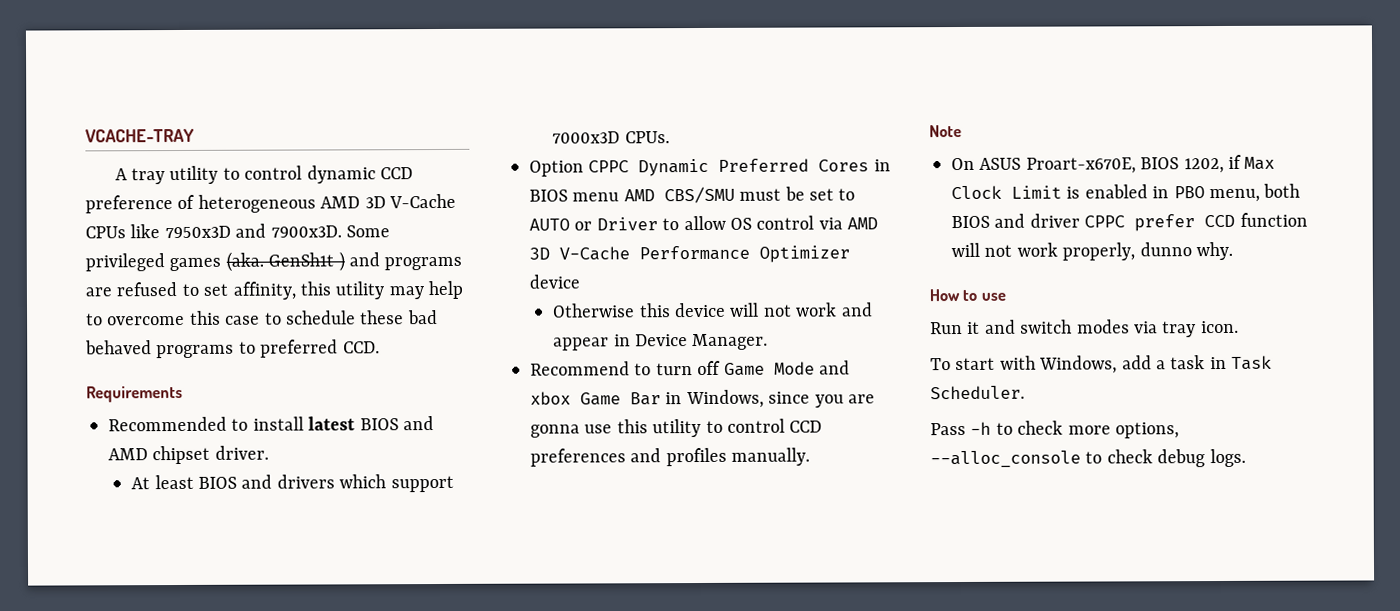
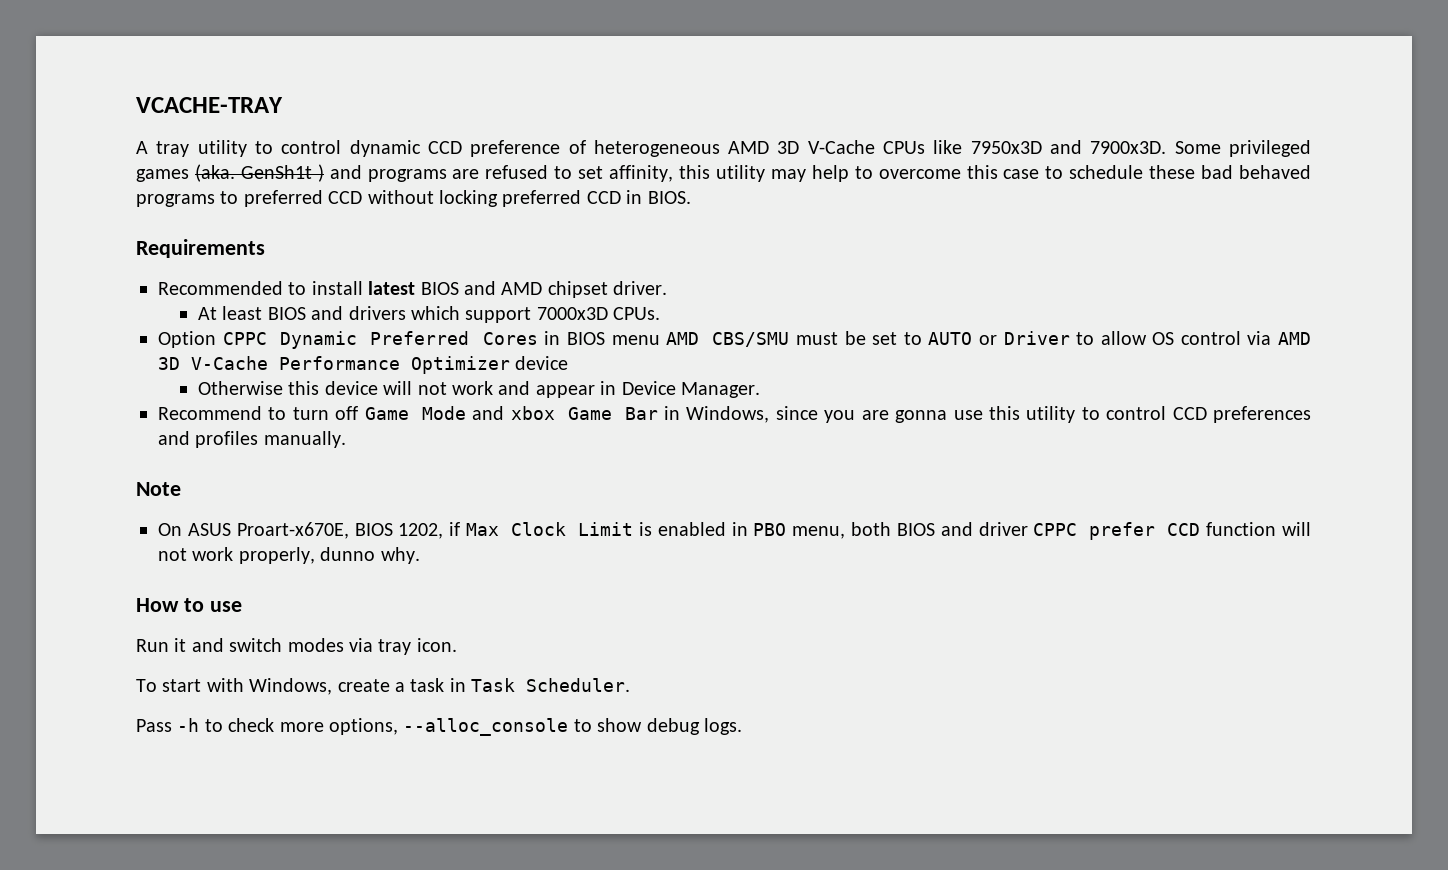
- GenSh1t ) and programs are refused to set affinity, this utility may help to overcome this case to schedule these bad behaved programs to preferred CCD.
+ GenSh1t ) and programs are refused to set affinity, this utility may help to overcome this case to schedule these bad behaved programs to preferred CCD without locking preferred CCD in BIOS.
- To start with Windows, add a task in Task Scheduler.
+ To start with Windows, create a task in Task Scheduler.
- Pass -h to check more options, --alloc_console to check debug logs.
+ Pass -h to check more options, --alloc_console to show debug logs.

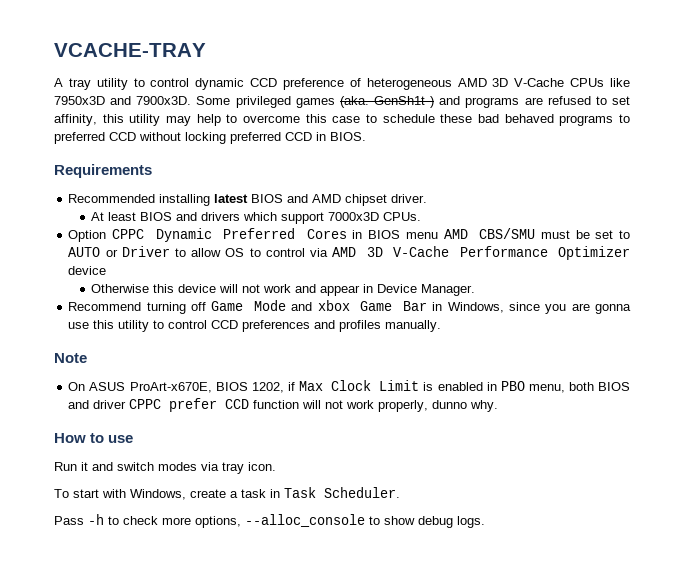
- Recommended to install latest BIOS and AMD chipset driver.
+ Recommended installing latest BIOS and AMD chipset driver.
- Option CPPC Dynamic Preferred Cores in BIOS menu AMD CBS/SMU must be set to AUTO or Driver to allow OS control via AMD 3D V-Cache Performance Optimizer device
+ Option CPPC Dynamic Preferred Cores in BIOS menu AMD CBS/SMU must be set to AUTO or Driver to allow OS to control via AMD 3D V-Cache Performance Optimizer device
- Recommend to turn off Game Mode and xbox Game Bar in Windows, since you are gonna use this utility to control CCD preferences and profiles manually.
+ Recommend turning off Game Mode and xbox Game Bar in Windows, since you are gonna use this utility to control CCD preferences and profiles manually.
- On ASUS Proart-x670E, BIOS 1202, if Max Clock Limit is enabled in PBO menu, both BIOS and driver CPPC prefer CCD function will not work properly, dunno why.
+ On ASUS ProArt-x670E, BIOS 1202, if Max Clock Limit is enabled in PBO menu, both BIOS and driver CPPC prefer CCD function will not work properly, dunno why.

